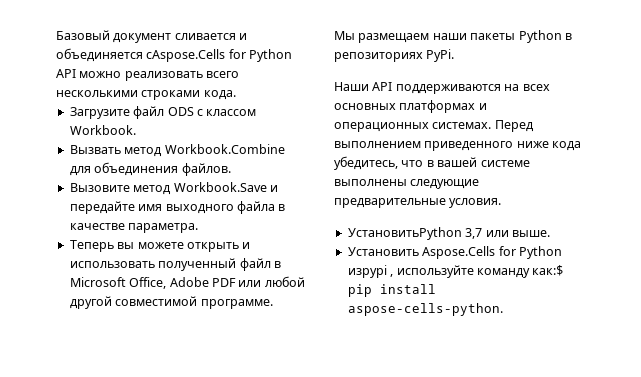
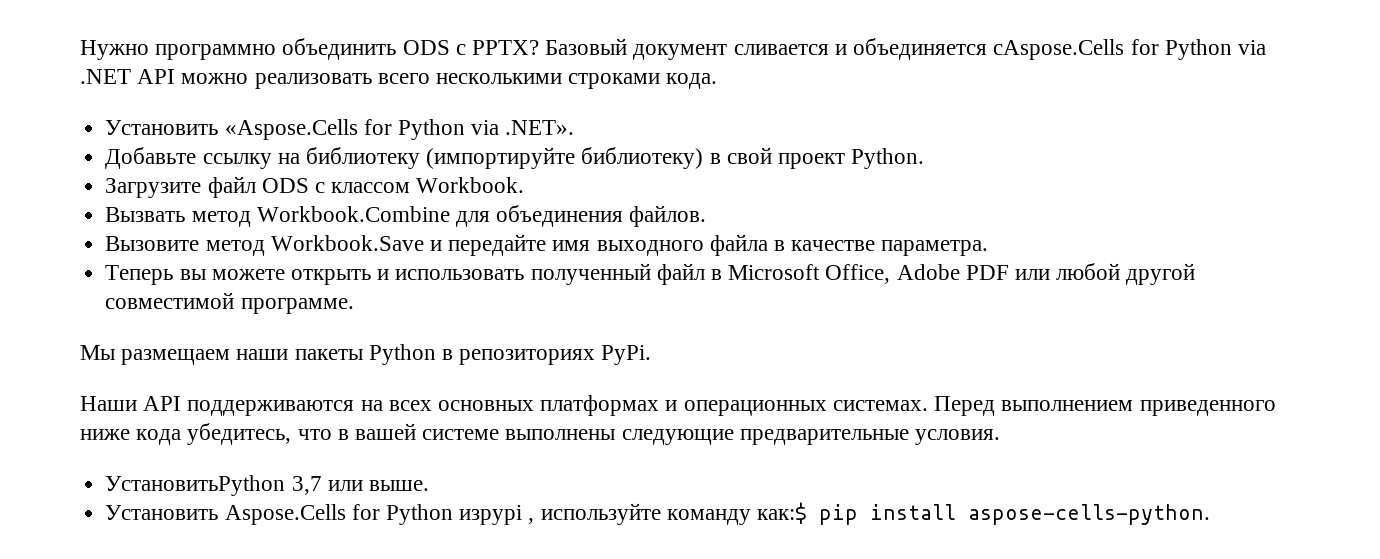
+ Нужно программно объединить ODS с PPTX?
- Базовый документ сливается и объединяется сAspose.Cells for Python API можно реализовать всего несколькими строками кода.
+ Базовый документ сливается и объединяется сAspose.Cells for Python via .NET API можно реализовать всего несколькими строками кода.
+ Установить «Aspose.Cells for Python via .NET».
+ Добавьте ссылку на библиотеку (импортируйте библиотеку) в свой проект Python.

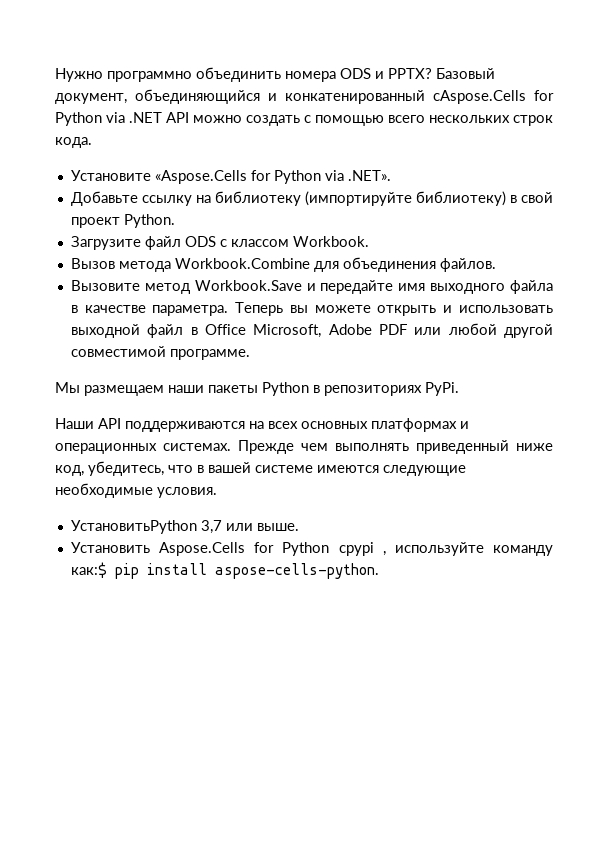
- Нужно программно объединить ODS с PPTX? Базовый документ сливается и объединяется сAspose.Cells for Python via .NET API можно реализовать всего несколькими строками кода.
+ Нужно программно объединить номера ODS и PPTX? Базовый документ, объединяющийся и конкатенированный сAspose.Cells for Python via .NET API можно создать с помощью всего нескольких строк кода.
- Установить «Aspose.Cells for Python via .NET».
+ Установите «Aspose.Cells for Python via .NET».
- Вызвать метод Workbook.Combine для объединения файлов.
+ Вызов метода Workbook.Combine для объединения файлов.
- Вызовите метод Workbook.Save и передайте имя выходного файла в качестве параметра.
- Теперь вы можете открыть и использовать полученный файл в Microsoft Office, Adobe PDF или любой другой совместимой программе.
+ Вызовите метод Workbook.Save и передайте имя выходного файла в качестве параметра. Теперь вы можете открыть и использовать выходной файл в Office Microsoft, Adobe PDF или любой другой совместимой программе.
- Перед выполнением приведенного ниже кода убедитесь, что в вашей системе выполнены следующие предварительные условия.
+ Прежде чем выполнять приведенный ниже код, убедитесь, что в вашей системе имеются следующие необходимые условия.
- Установить Aspose.Cells for Python изpypi , используйте команду как:$ pip install aspose-cells-python.
+ Установить Aspose.Cells for Python сpypi , используйте команду как:$ pip install aspose-cells-python.

